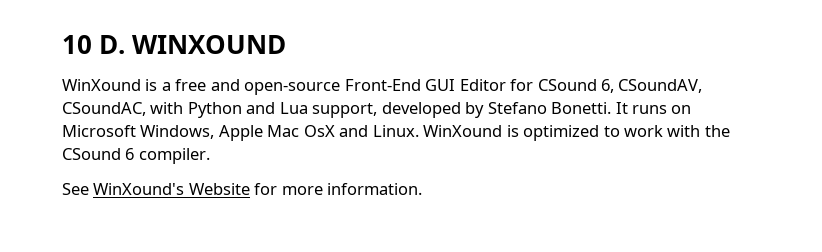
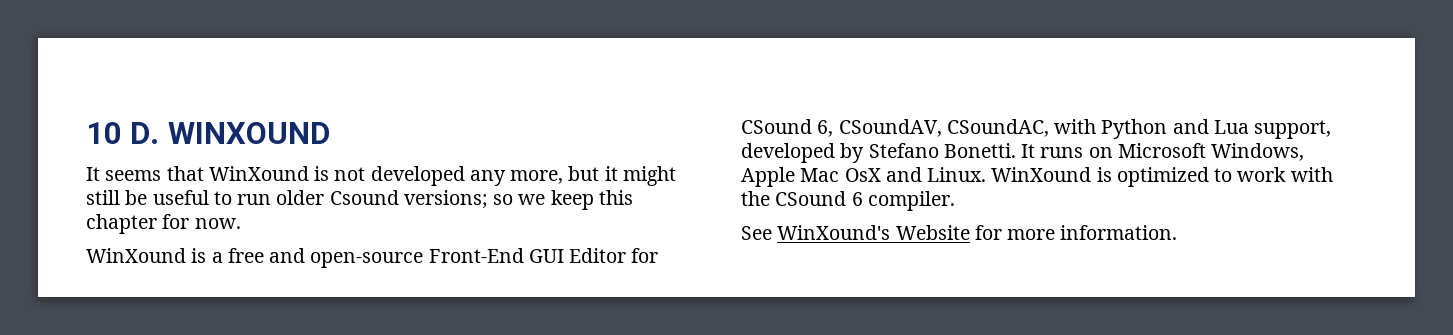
+ It seems that WinXound is not developed any more, but it might still be useful to run older Csound versions; so we keep this chapter for now.

